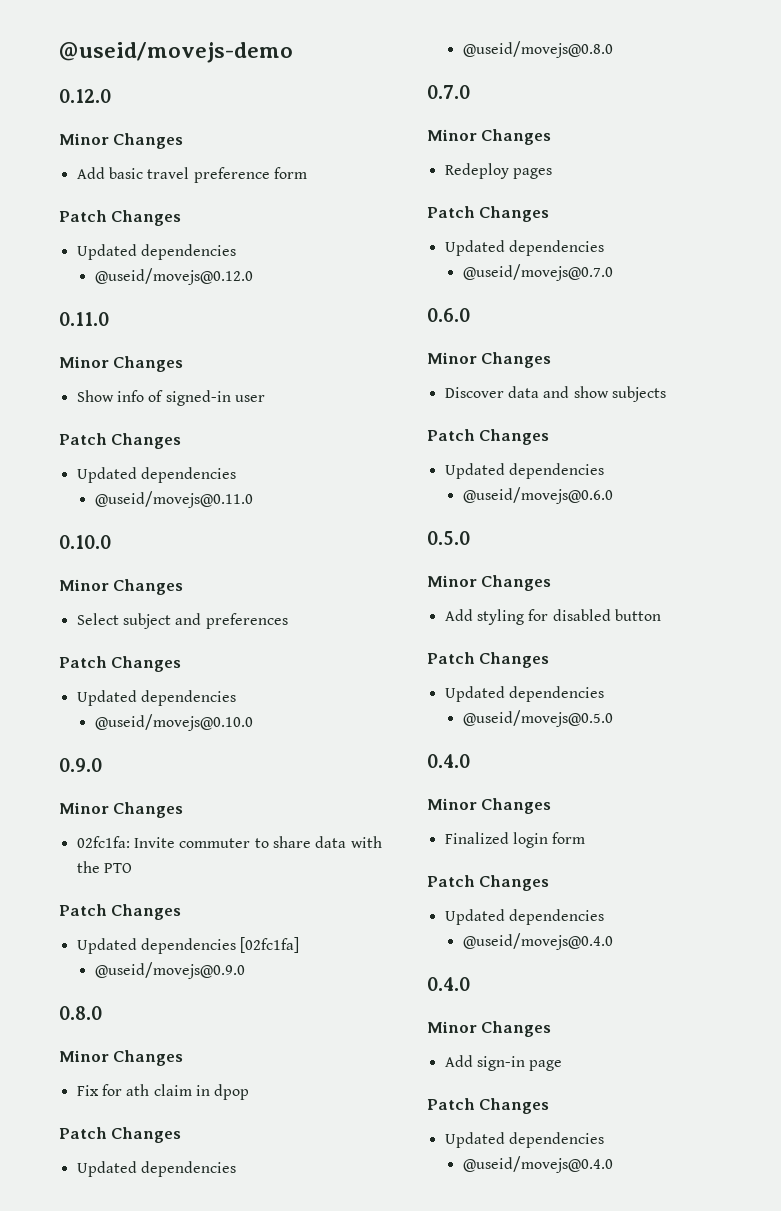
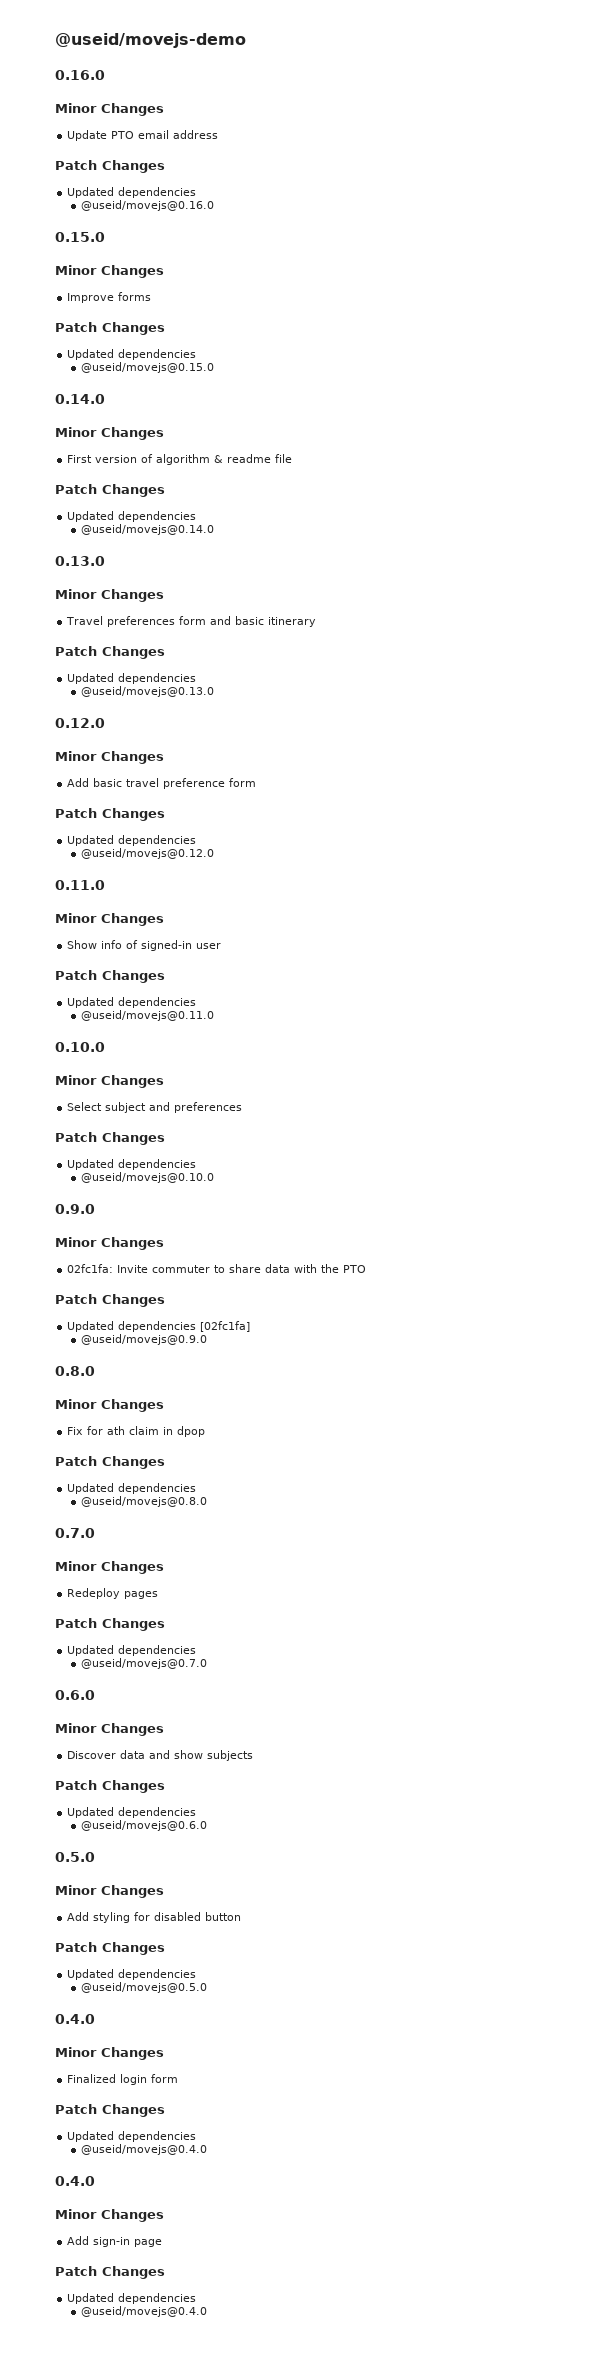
+ 0.16.0
+ Minor Changes
+ Update PTO email address
+ Patch Changes
+ Updated dependencies
+ @useid/movejs@0.16.0
+ 0.15.0
+ Minor Changes
+ Improve forms
+ Patch Changes
+ Updated dependencies
+ @useid/movejs@0.15.0
+ 0.14.0
+ Minor Changes
+ First version of algorithm & readme file
+ Patch Changes
+ Updated dependencies
+ @useid/movejs@0.14.0
+ 0.13.0
+ Minor Changes
+ Travel preferences form and basic itinerary
+ Patch Changes
+ Updated dependencies
+ @useid/movejs@0.13.0

